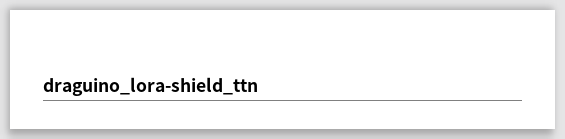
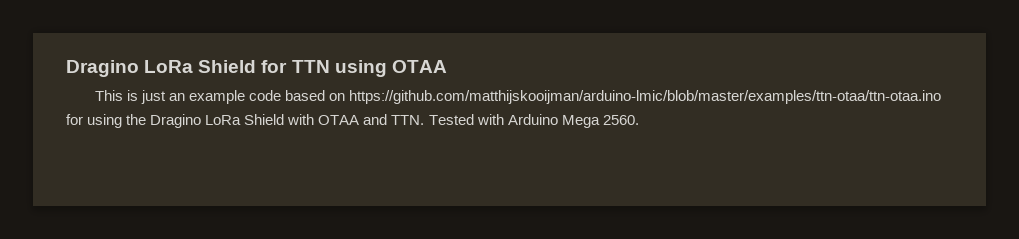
- draguino_lora-shield_ttn
+ Dragino LoRa Shield for TTN using OTAA
+ This is just an example code based on https://github.com/matthijskooijman/arduino-lmic/blob/master/examples/ttn-otaa/ttn-otaa.ino for using the Dragino LoRa Shield with OTAA and TTN. Tested with Arduino Mega 2560.

